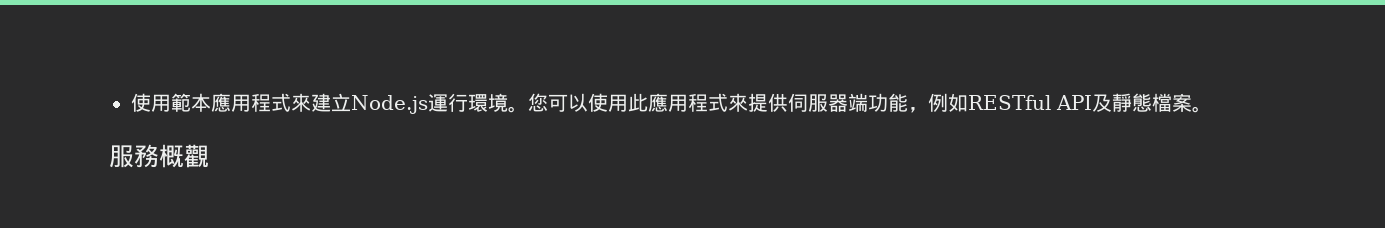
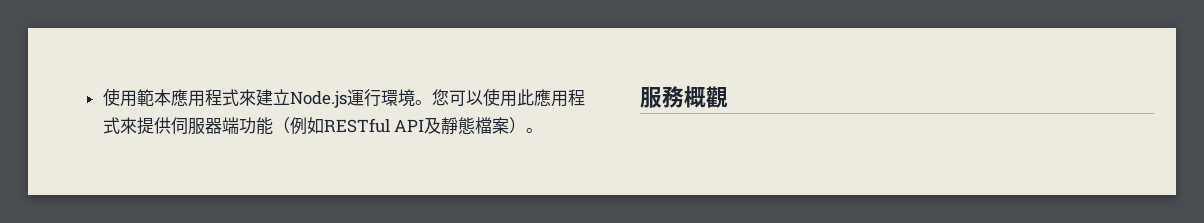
- 您可以使用此應用程式來提供伺服器端功能，例如RESTful API及靜態檔案。
+ 您可以使用此應用程式來提供伺服器端功能（例如RESTful API及靜態檔案）。

